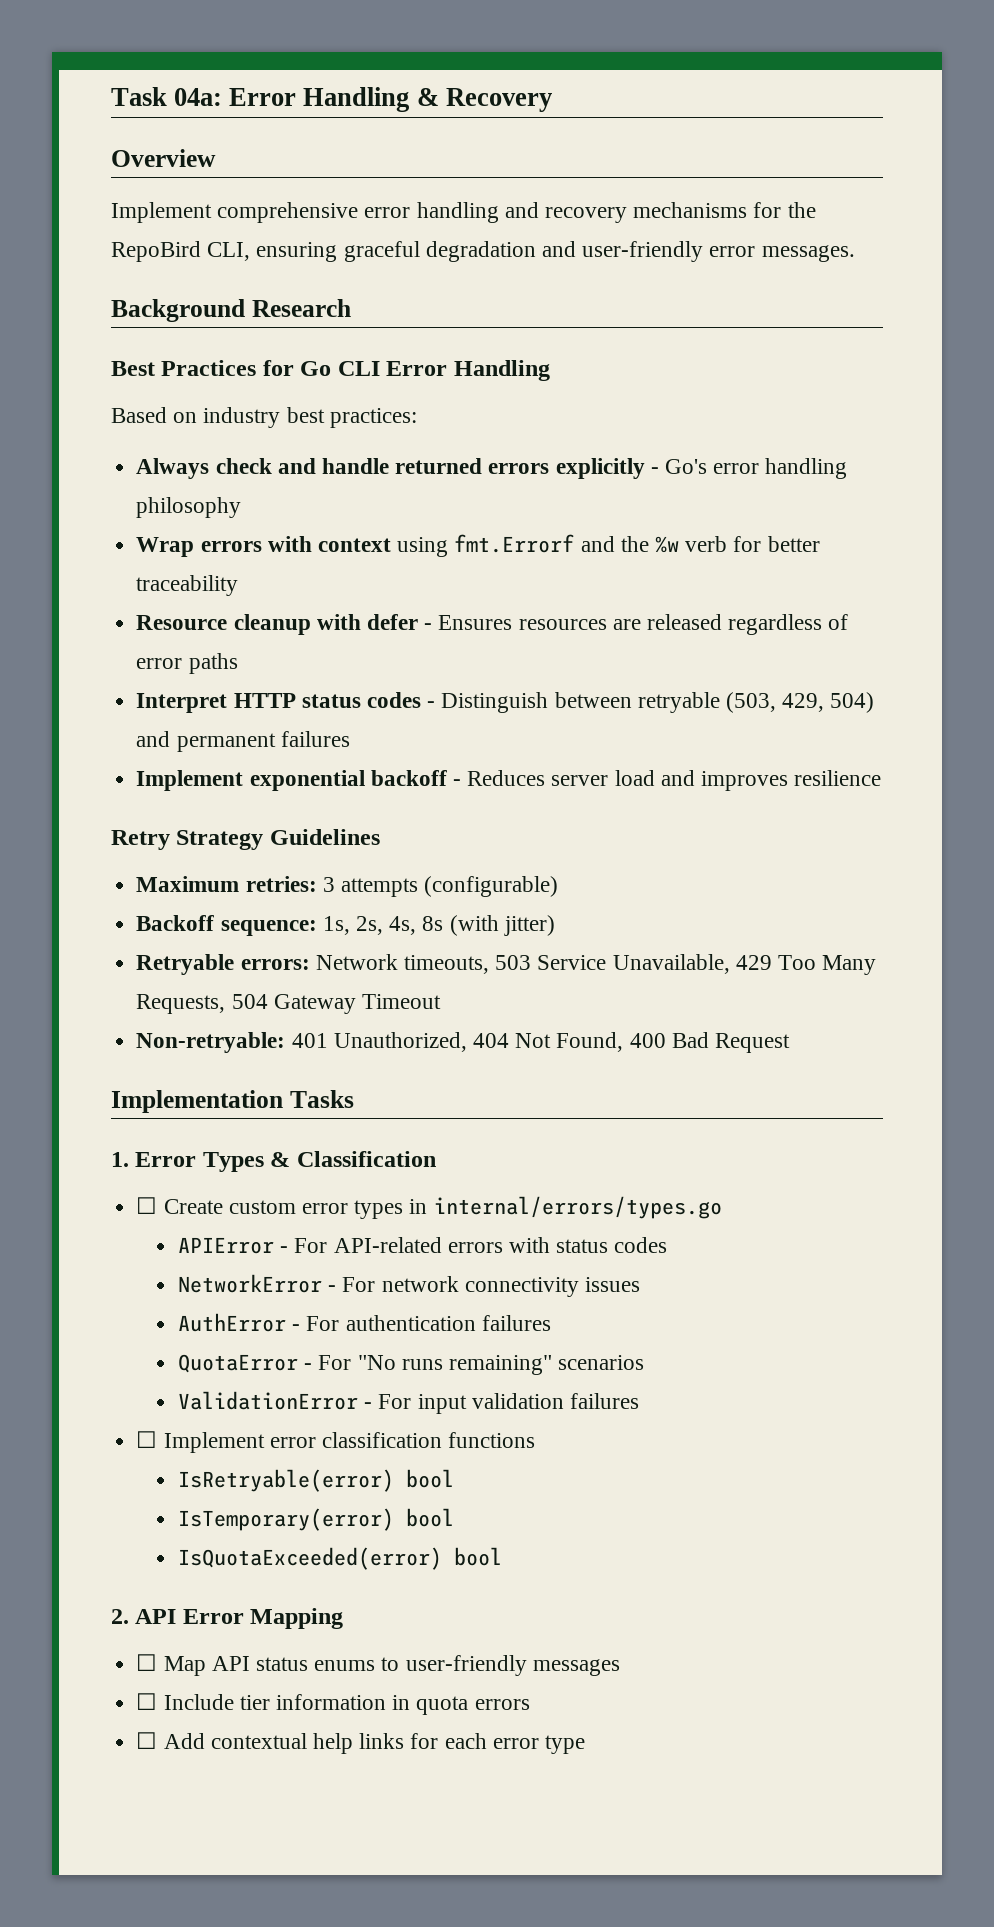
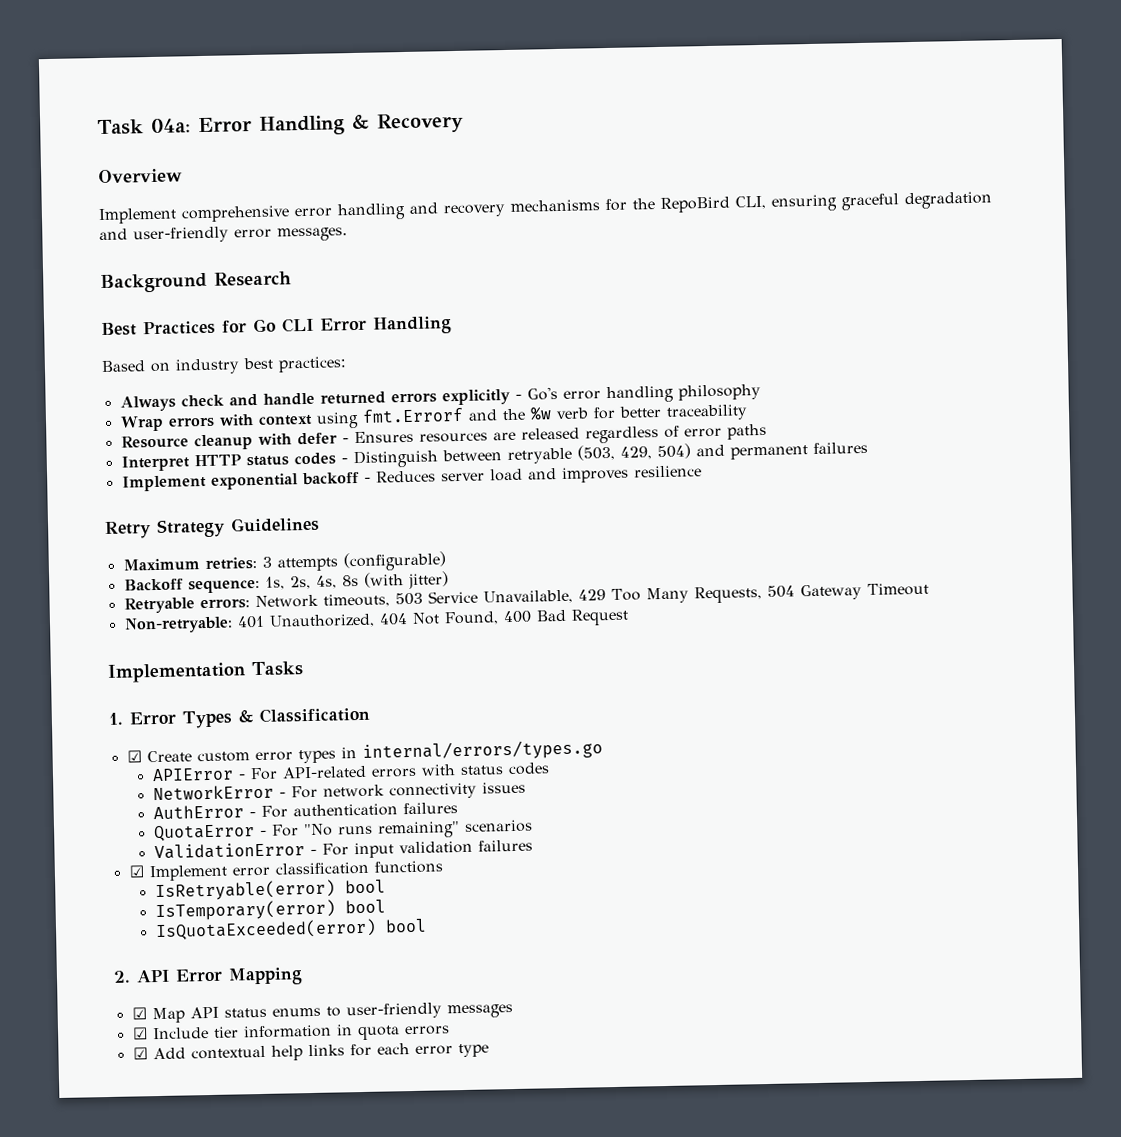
- ☐ Create custom error types in internal/errors/types.go
+ ☑ Create custom error types in internal/errors/types.go
- ☐ Implement error classification functions
+ ☑ Implement error classification functions
- ☐ Map API status enums to user-friendly messages
+ ☑ Map API status enums to user-friendly messages
- ☐ Include tier information in quota errors
+ ☑ Include tier information in quota errors
- ☐ Add contextual help links for each error type
+ ☑ Add contextual help links for each error type

